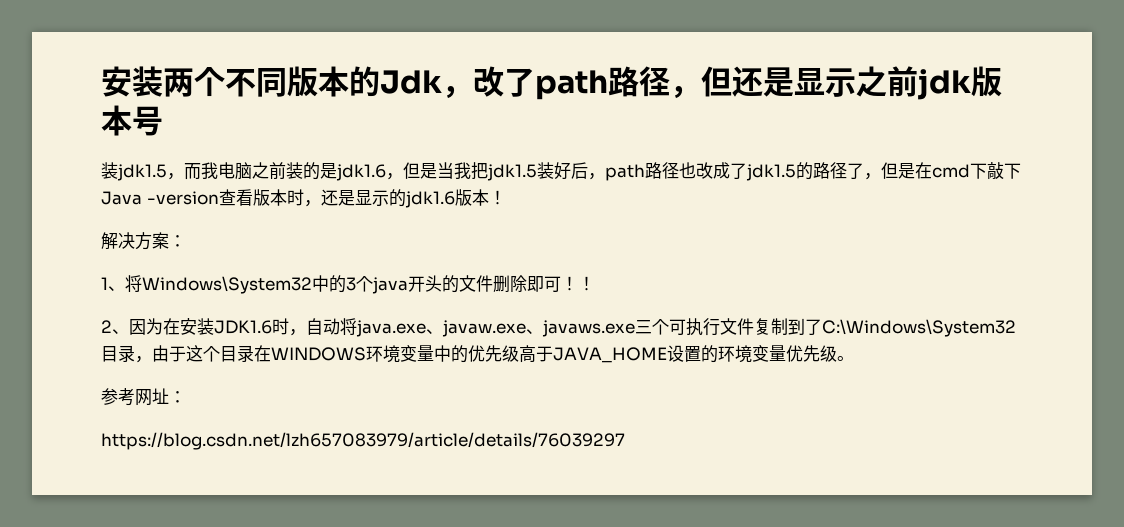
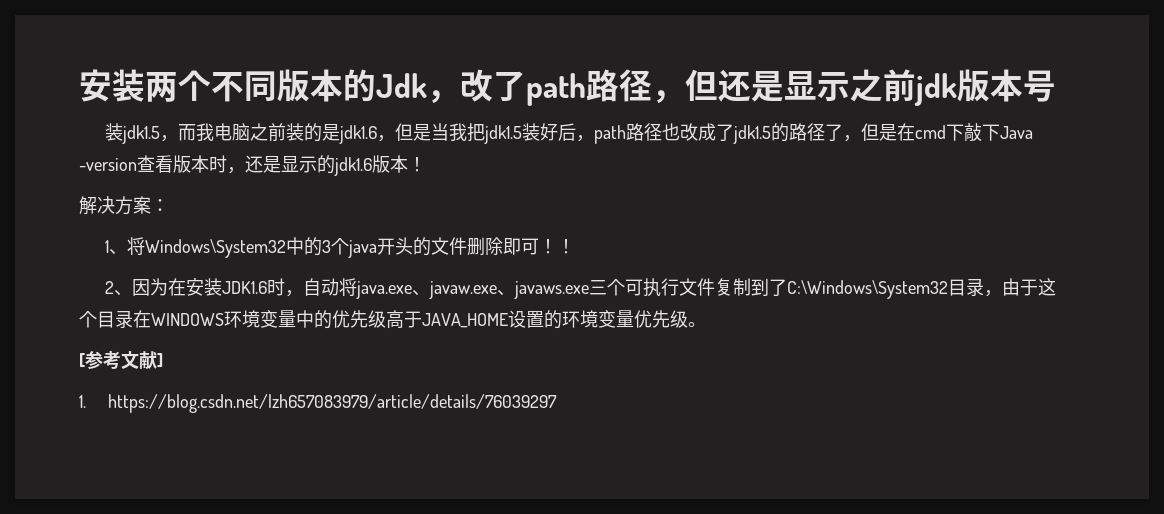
- 参考网址：
- https://blog.csdn.net/lzh657083979/article/details/76039297
+ [参考文献]
+ 1. https://blog.csdn.net/lzh657083979/article/details/76039297

